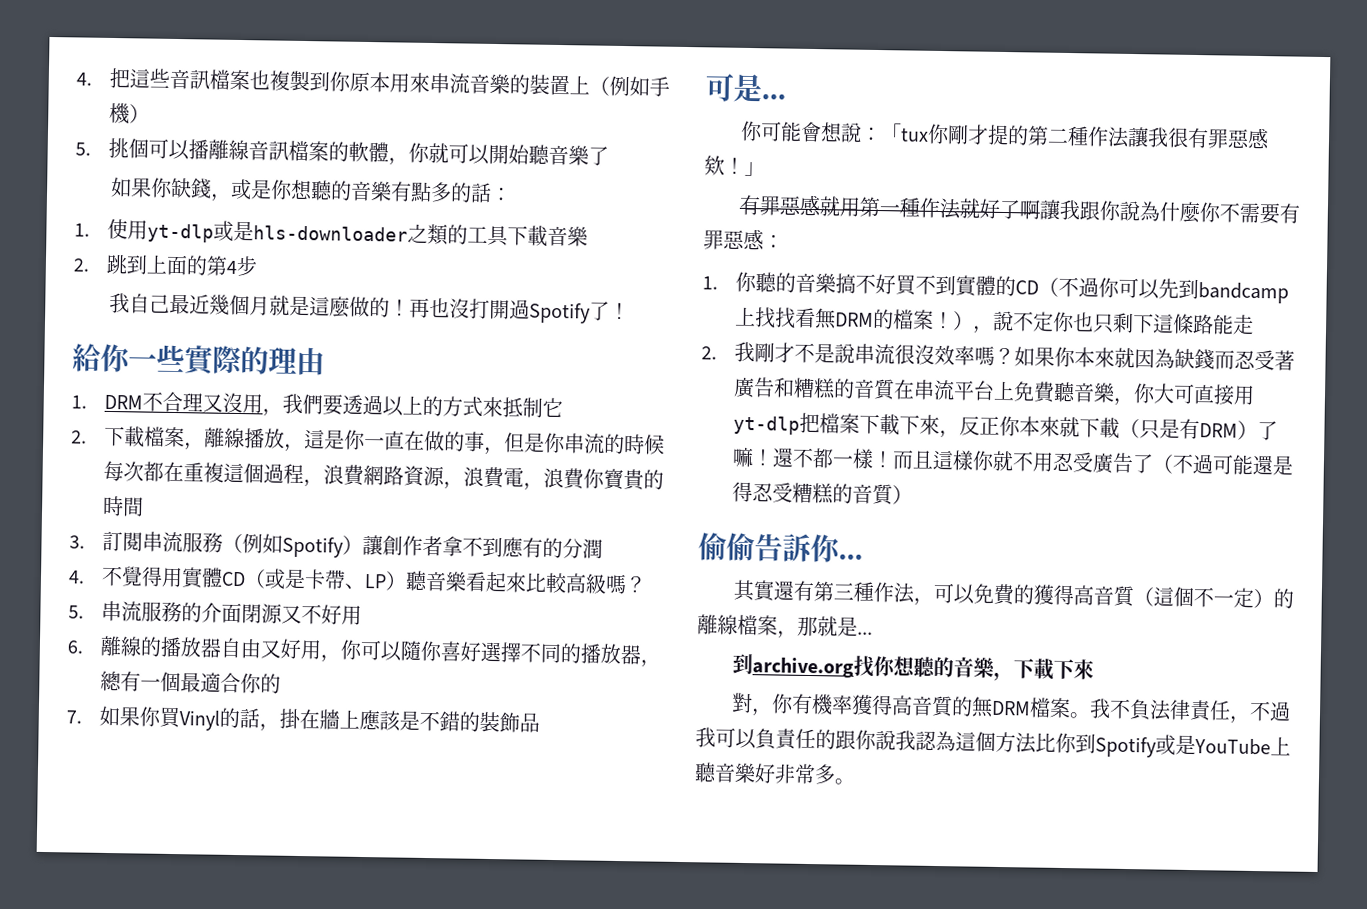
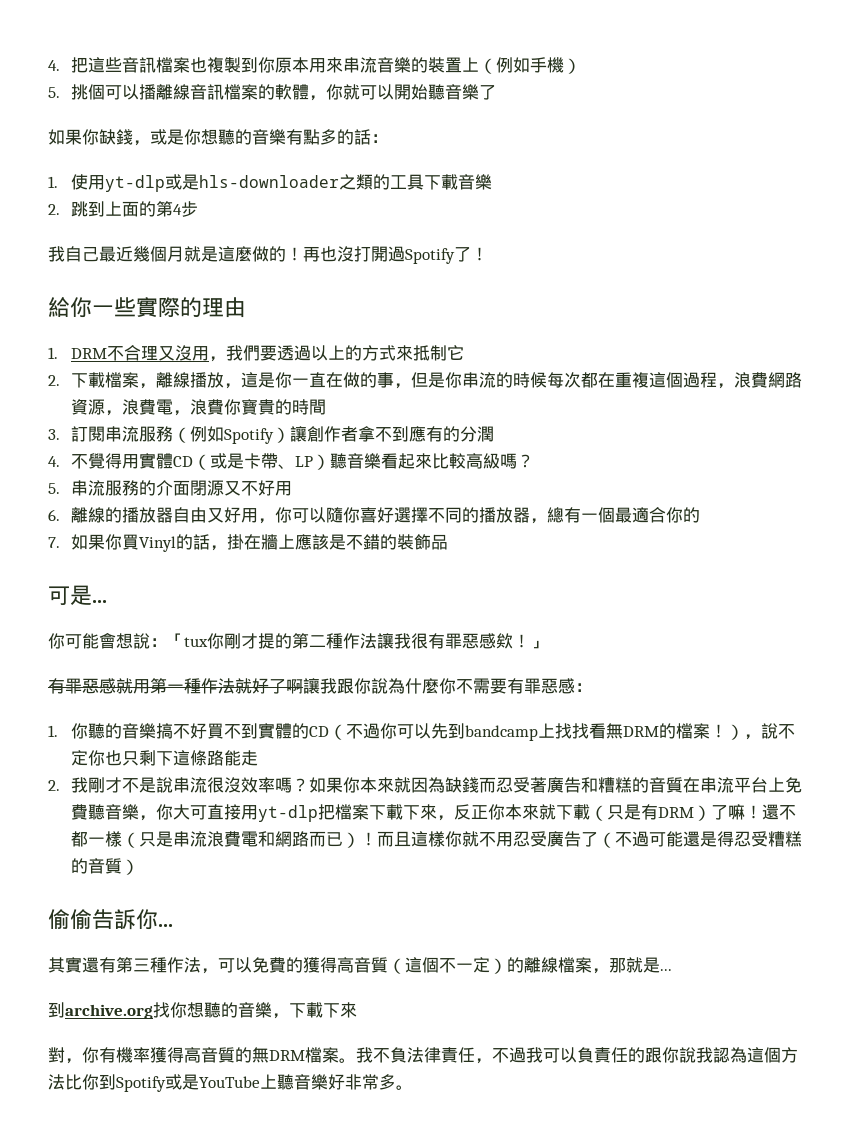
- 還不都一樣！
+ 還不都一樣（只是串流浪費電和網路而已）！

